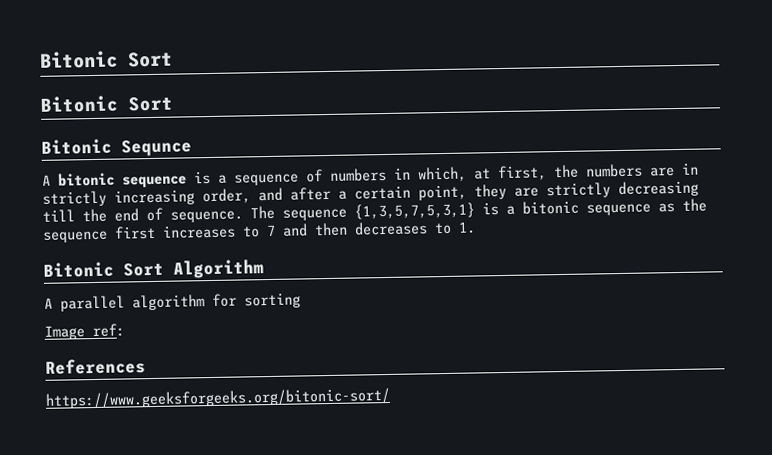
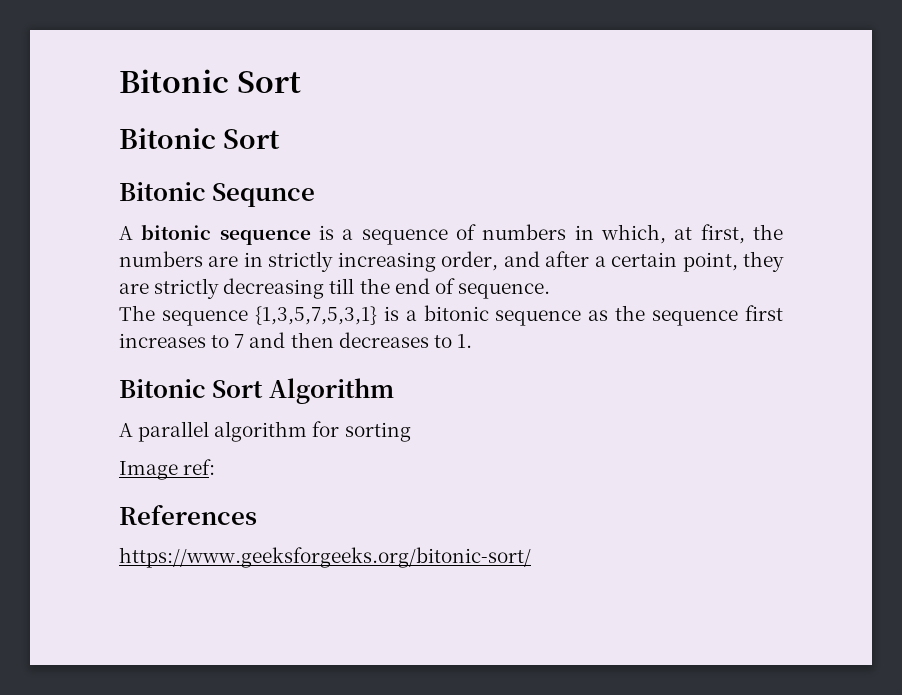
- A bitonic sequence is a sequence of numbers in which, at first, the numbers are in strictly increasing order, and after a certain point, they are strictly decreasing till the end of sequence. The sequence {1,3,5,7,5,3,1} is a bitonic sequence as the sequence first increases to 7 and then decreases to 1.
+ A bitonic sequence is a sequence of numbers in which, at first, the numbers are in strictly increasing order, and after a certain point, they are strictly decreasing till the end of sequence.
+ The sequence {1,3,5,7,5,3,1} is a bitonic sequence as the sequence first increases to 7 and then decreases to 1.

